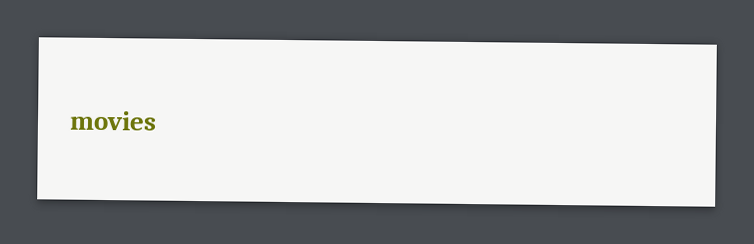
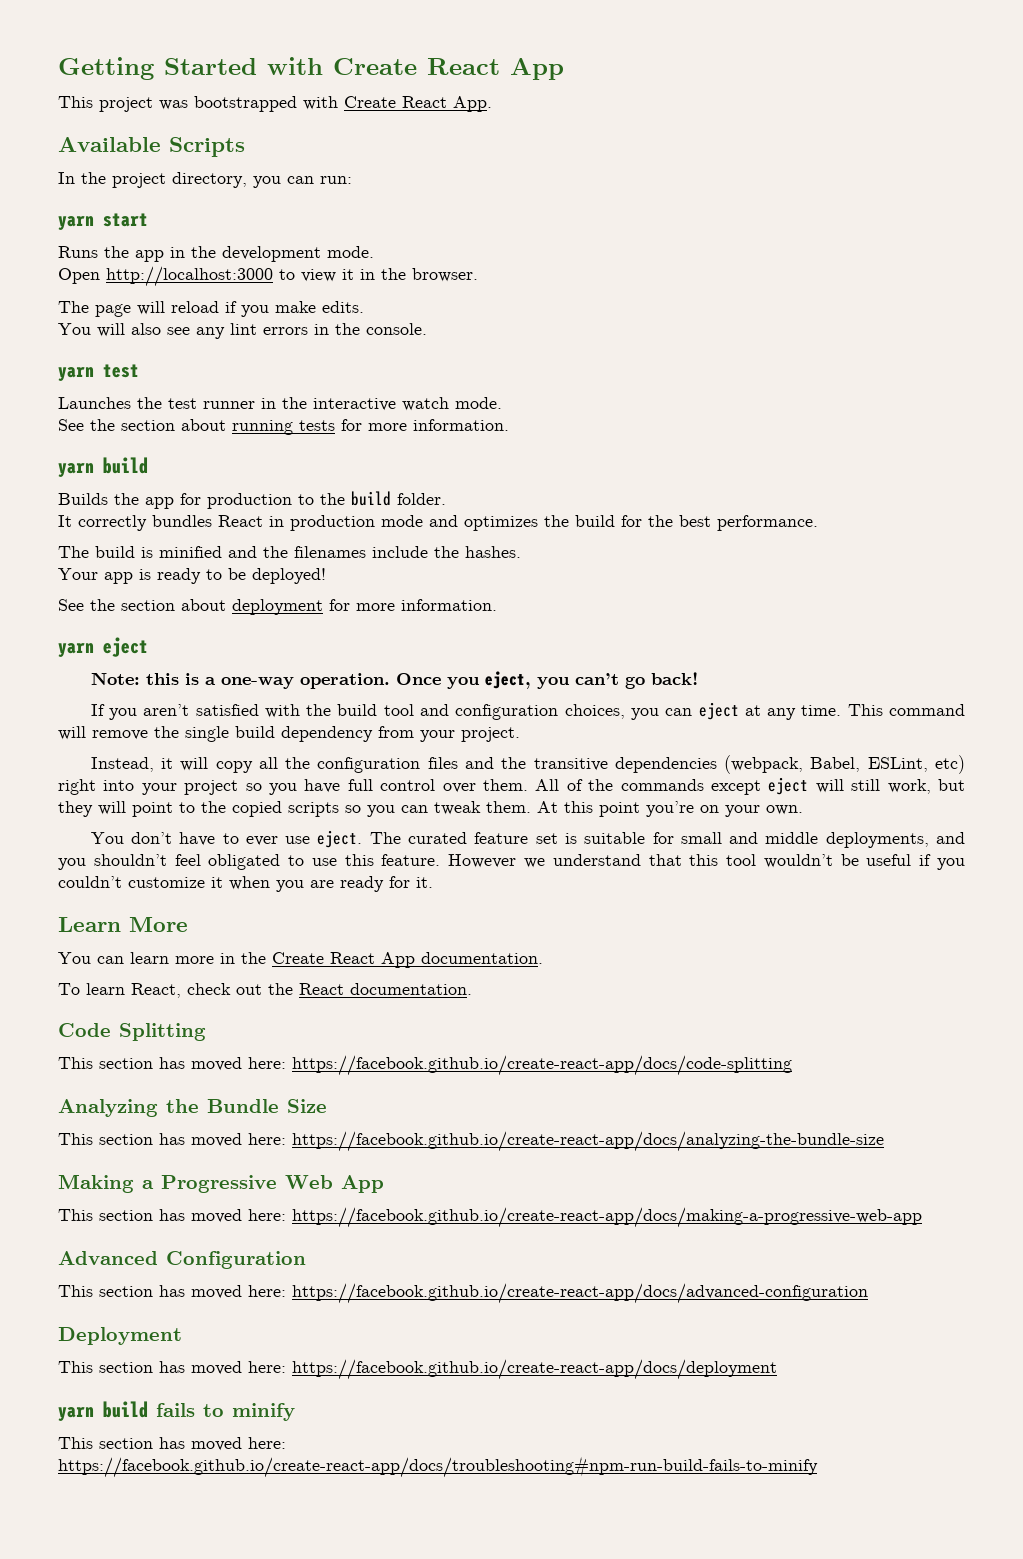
- movies
+ Getting Started with Create React App
+ This project was bootstrapped with Create React App.
+ Available Scripts
+ In the project directory, you can run:
+ yarn start
+ Runs the app in the development mode.
+ Open http://localhost:3000 to view it in the browser.
+ The page will reload if you make edits.
+ You will also see any lint errors in the console.
+ yarn test
+ Launches the test runner in the interactive watch mode.
+ See the section about running tests for more information.
+ yarn build
+ Builds the app for production to the build folder.
+ It correctly bundles React in production mode and optimizes the build for the best performance.
+ The build is minified and the filenames include the hashes.
+ Your app is ready to be deployed!
+ See the section about deployment for more information.
+ yarn eject
+ Note: this is a one-way operation. Once you eject, you can’t go back!
+ If you aren’t satisfied with the build tool and configuration choices, you can eject at any time. This command will remove the single build dependency from your project.
+ Instead, it will copy all the configuration files and the transitive dependencies (webpack, Babel, ESLint, etc) right into your project so you have full control over them. All of the commands except eject will still work, but they will point to the copied scripts so you can tweak them. At this point you’re on your own.
+ You don’t have to ever use eject. The curated feature set is suitable for small and middle deployments, and you shouldn’t feel obligated to use this feature. However we understand that this tool wouldn’t be useful if you couldn’t customize it when you are ready for it.
+ Learn More
+ You can learn more in the Create React App documentation.
+ To learn React, check out the React documentation.
+ Code Splitting
+ This section has moved here: https://facebook.github.io/create-react-app/docs/code-splitting
+ Analyzing the Bundle Size
+ This section has moved here: https://facebook.github.io/create-react-app/docs/analyzing-the-bundle-size
+ Making a Progressive Web App
+ This section has moved here: https://facebook.github.io/create-react-app/docs/making-a-progressive-web-app
+ Advanced Configuration
+ This section has moved here: https://facebook.github.io/create-react-app/docs/advanced-configuration
+ Deployment
+ This section has moved here: https://facebook.github.io/create-react-app/docs/deployment
+ yarn build fails to minify
+ This section has moved here: https://facebook.github.io/create-react-app/docs/troubleshooting#npm-run-build-fails-to-minify

